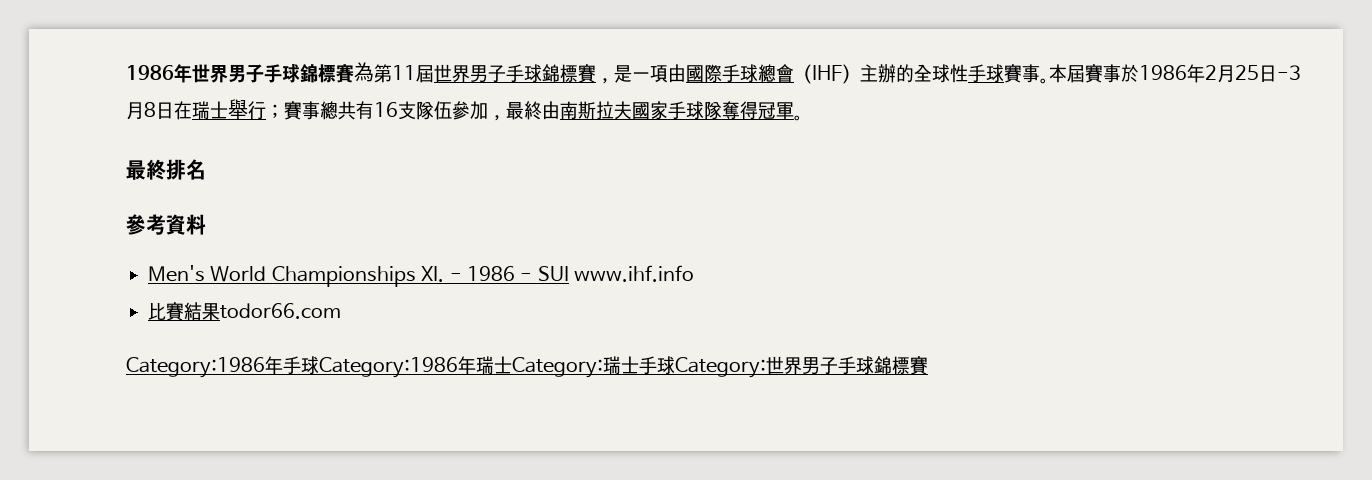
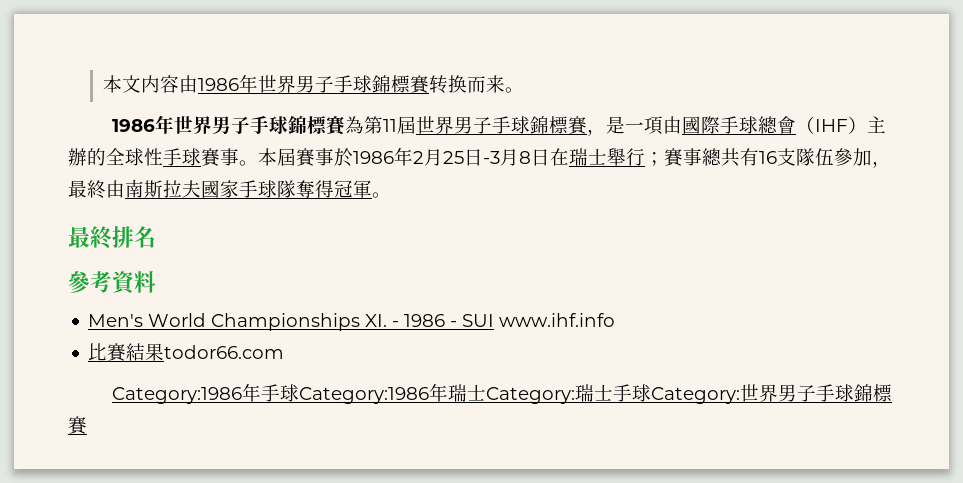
+ 本文内容由1986年世界男子手球錦標賽转换而来。

